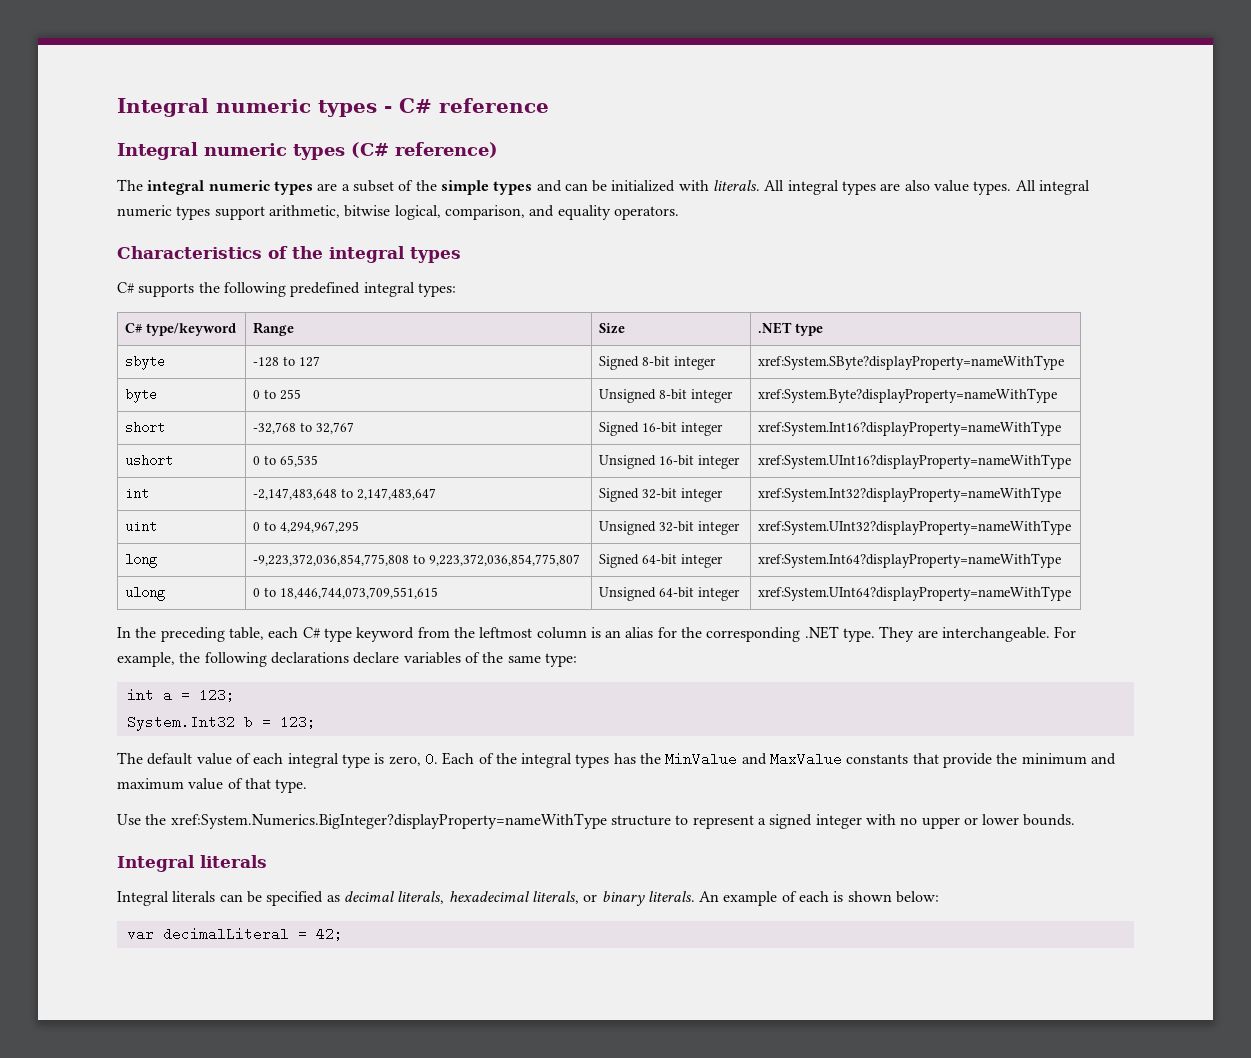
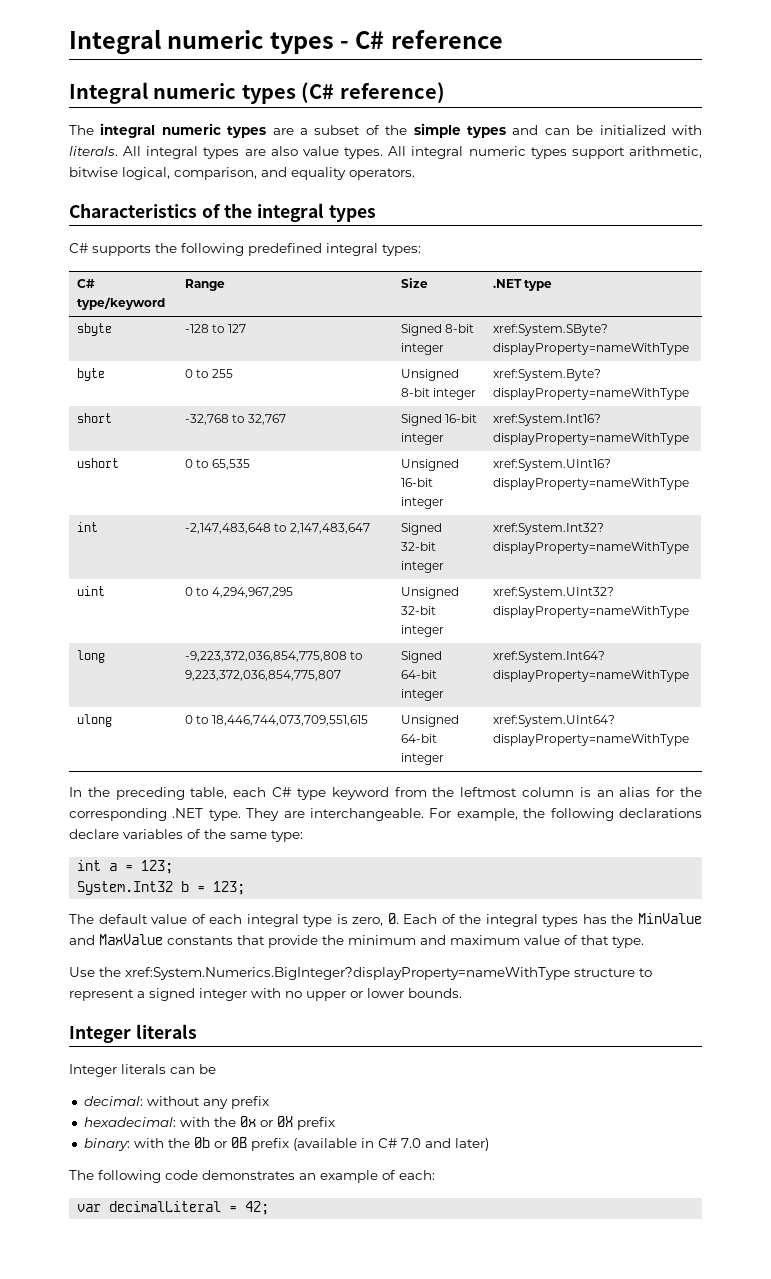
  Use the xref:System.Numerics.BigInteger?displayProperty=nameWithType structure to represent a signed integer with no upper or lower bounds.
- Integral literals
+ Integer literals
- Integral literals can be specified as decimal literals, hexadecimal literals, or binary literals. An example of each is shown below:
+ Integer literals can be
+ decimal: without any prefix
+ hexadecimal: with the 0x or 0X prefix
+ binary: with the 0b or 0B prefix (available in C# 7.0 and later)
+ The following code demonstrates an example of each:

